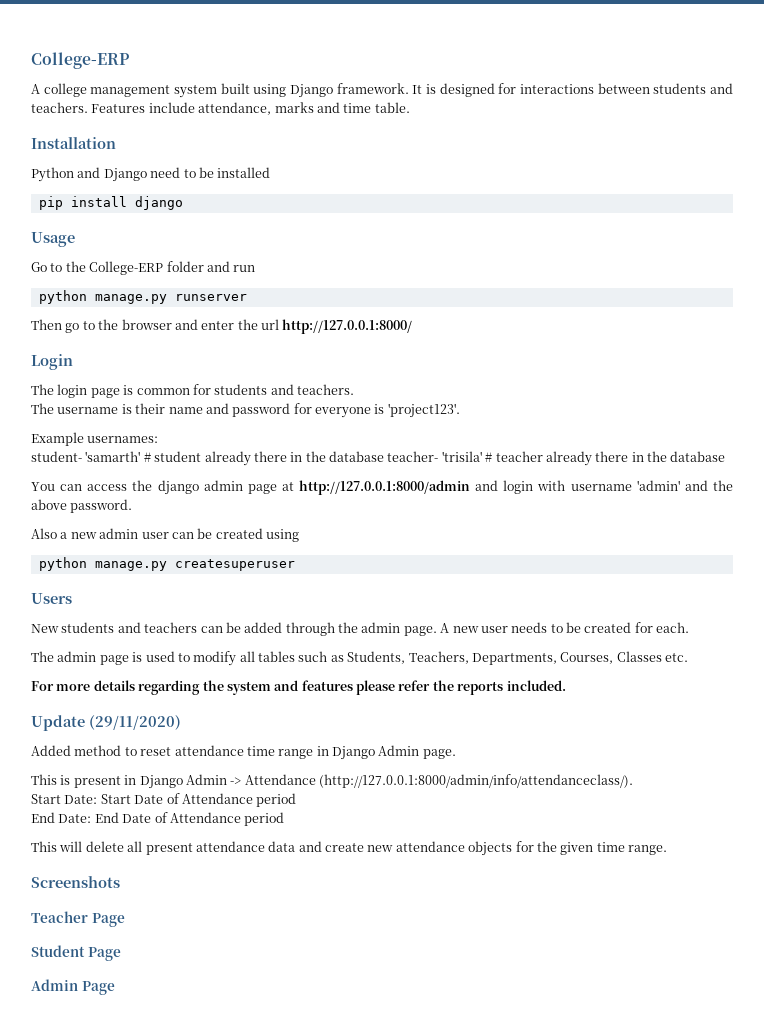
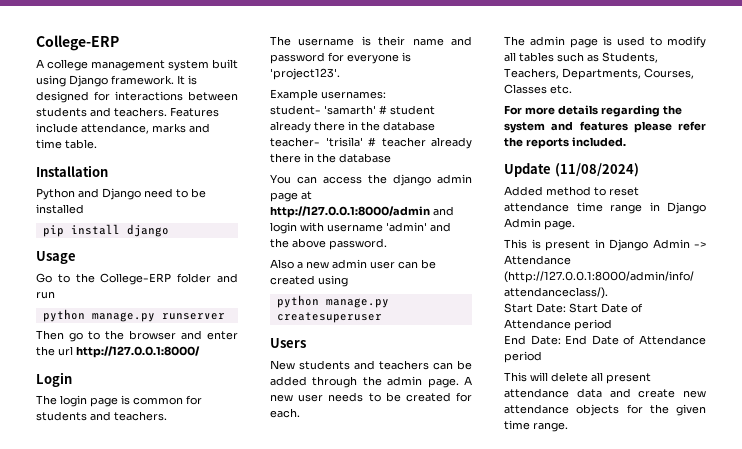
- Update (29/11/2020)
+ Update (11/08/2024)
- Screenshots
- Teacher Page
- Student Page
- Admin Page

